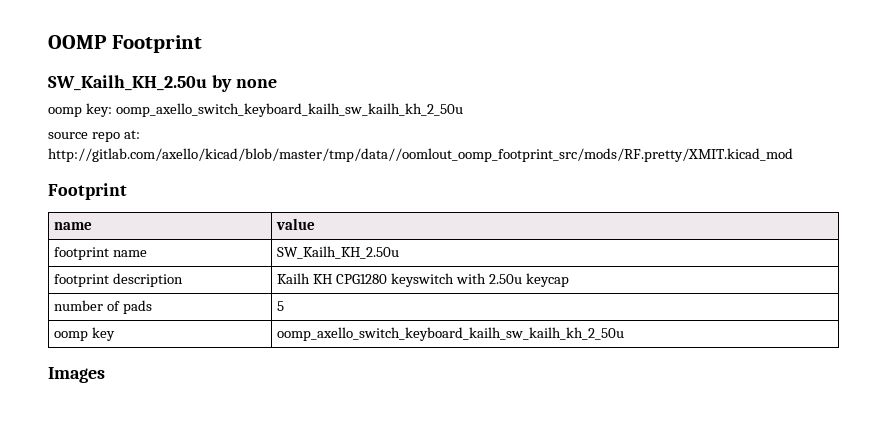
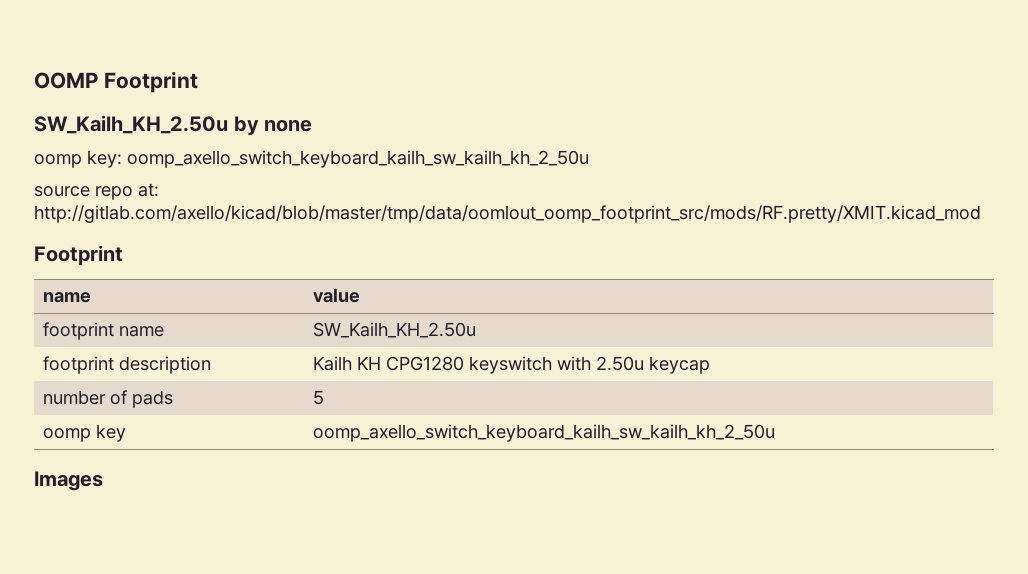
- source repo at: http://gitlab.com/axello/kicad/blob/master/tmp/data//oomlout_oomp_footprint_src/mods/RF.pretty/XMIT.kicad_mod
+ source repo at: http://gitlab.com/axello/kicad/blob/master/tmp/data/oomlout_oomp_footprint_src/mods/RF.pretty/XMIT.kicad_mod

